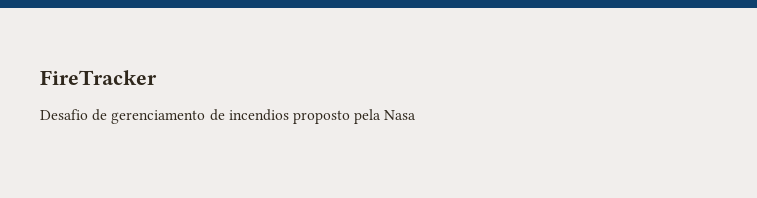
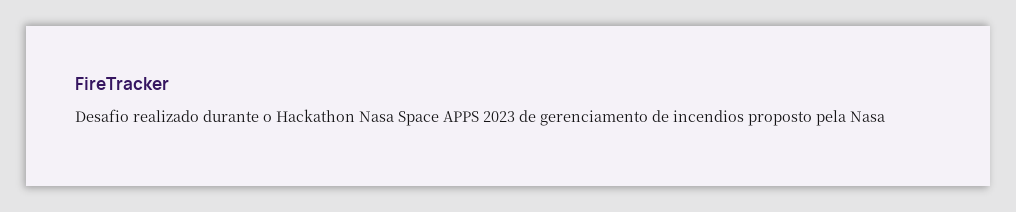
- Desafio de gerenciamento de incendios proposto pela Nasa
+ Desafio realizado durante o Hackathon Nasa Space APPS 2023 de gerenciamento de incendios proposto pela Nasa

